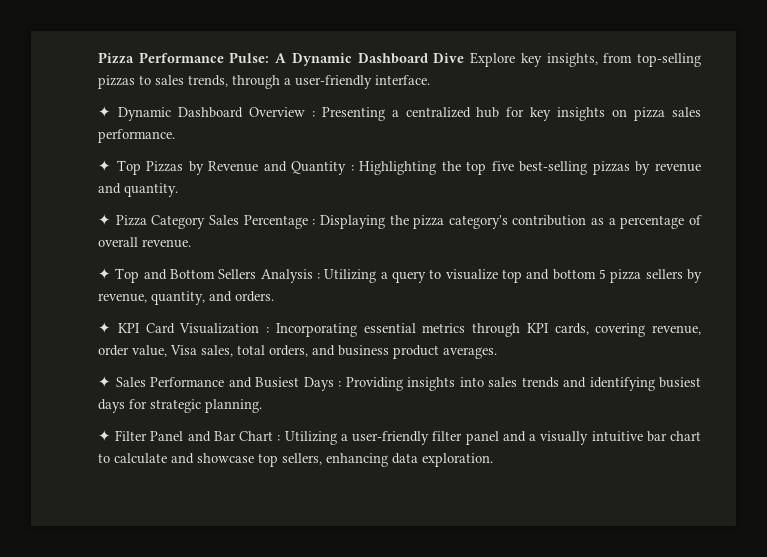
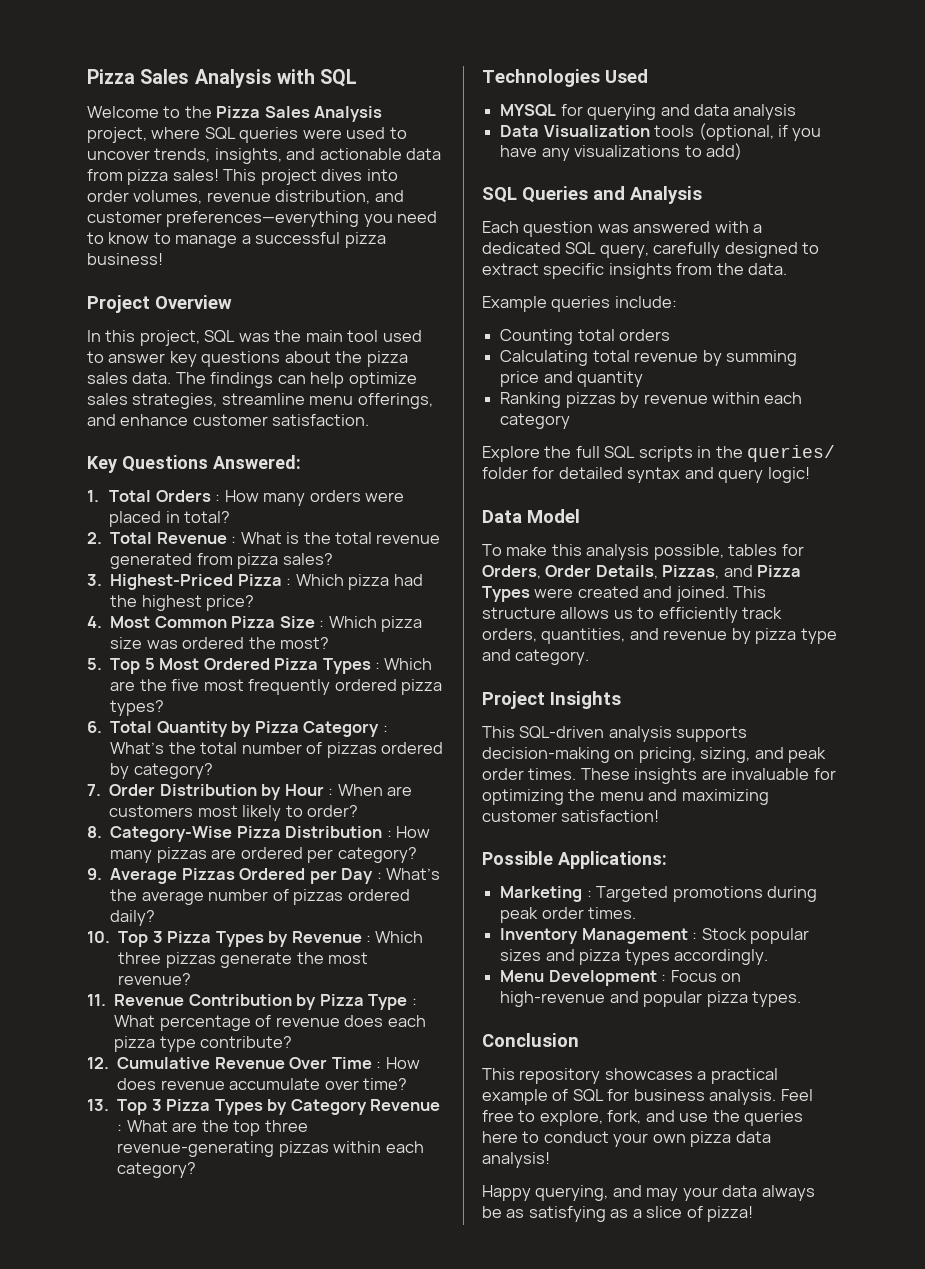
- Pizza Performance Pulse: A Dynamic Dashboard Dive Explore key insights, from top-selling pizzas to sales trends, through a user-friendly interface.
- ✦ Dynamic Dashboard Overview : Presenting a centralized hub for key insights on pizza sales performance.
- ✦ Top Pizzas by Revenue and Quantity : Highlighting the top five best-selling pizzas by revenue and quantity.
- ✦ Pizza Category Sales Percentage : Displaying the pizza category's contribution as a percentage of overall revenue.
- ✦ Top and Bottom Sellers Analysis : Utilizing a query to visualize top and bottom 5 pizza sellers by revenue, quantity, and orders.
- ✦ KPI Card Visualization : Incorporating essential metrics through KPI cards, covering revenue, order value, Visa sales, total orders, and business product averages.
- ✦ Sales Performance and Busiest Days : Providing insights into sales trends and identifying busiest days for strategic planning.
- ✦ Filter Panel and Bar Chart : Utilizing a user-friendly filter panel and a visually intuitive bar chart to calculate and showcase top sellers, enhancing data exploration.
+ Pizza Sales Analysis with SQL
+ Welcome to the Pizza Sales Analysis project, where SQL queries were used to uncover trends, insights, and actionable data from pizza sales! This project dives into order volumes, revenue distribution, and customer preferences—everything you need to know to manage a successful pizza business!
+ Project Overview
+ In this project, SQL was the main tool used to answer key questions about the pizza sales data. The findings can help optimize sales strategies, streamline menu offerings, and enhance customer satisfaction.
+ Key Questions Answered:
+ 1. Total Orders : How many orders were placed in total?
+ 2. Total Revenue : What is the total revenue generated from pizza sales?
+ 3. Highest-Priced Pizza : Which pizza had the highest price?
+ 4. Most Common Pizza Size : Which pizza size was ordered the most?
+ 5. Top 5 Most Ordered Pizza Types : Which are the five most frequently ordered pizza types?
+ 6. Total Quantity by Pizza Category : What’s the total number of pizzas ordered by category?
+ 7. Order Distribution by Hour : When are customers most likely to order?
+ 8. Category-Wise Pizza Distribution : How many pizzas are ordered per category?
+ 9. Average Pizzas Ordered per Day : What’s the average number of pizzas ordered daily?
+ 10. Top 3 Pizza Types by Revenue : Which three pizzas generate the most revenue?
+ 11. Revenue Contribution by Pizza Type : What percentage of revenue does each pizza type contribute?
+ 12. Cumulative Revenue Over Time : How does revenue accumulate over time?
+ 13. Top 3 Pizza Types by Category Revenue : What are the top three revenue-generating pizzas within each category?
+ Technologies Used
+ MYSQL for querying and data analysis
+ Data Visualization tools (optional, if you have any visualizations to add)
+ SQL Queries and Analysis
+ Each question was answered with a dedicated SQL query, carefully designed to extract specific insights from the data.
+ Example queries include:
+ Counting total orders
+ Calculating total revenue by summing price and quantity
+ Ranking pizzas by revenue within each category
+ Explore the full SQL scripts in the queries/ folder for detailed syntax and query logic!
+ Data Model
+ To make this analysis possible, tables for Orders, Order Details, Pizzas, and Pizza Types were created and joined. This structure allows us to efficiently track orders, quantities, and revenue by pizza type and category.
+ Project Insights
+ This SQL-driven analysis supports decision-making on pricing, sizing, and peak order times. These insights are invaluable for optimizing the menu and maximizing customer satisfaction!
+ Possible Applications:
+ Marketing : Targeted promotions during peak order times.
+ Inventory Management : Stock popular sizes and pizza types accordingly.
+ Menu Development : Focus on high-revenue and popular pizza types.
+ Conclusion
+ This repository showcases a practical example of SQL for business analysis. Feel free to explore, fork, and use the queries here to conduct your own pizza data analysis!
+ Happy querying, and may your data always be as satisfying as a slice of pizza!

